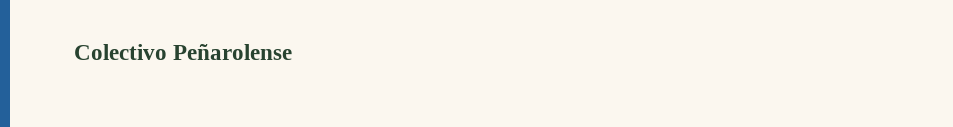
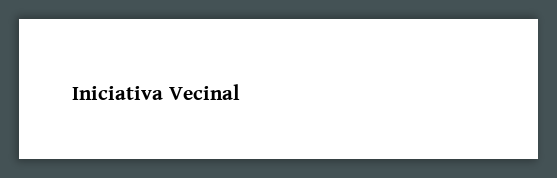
- Colectivo Peñarolense
+ Iniciativa Vecinal

